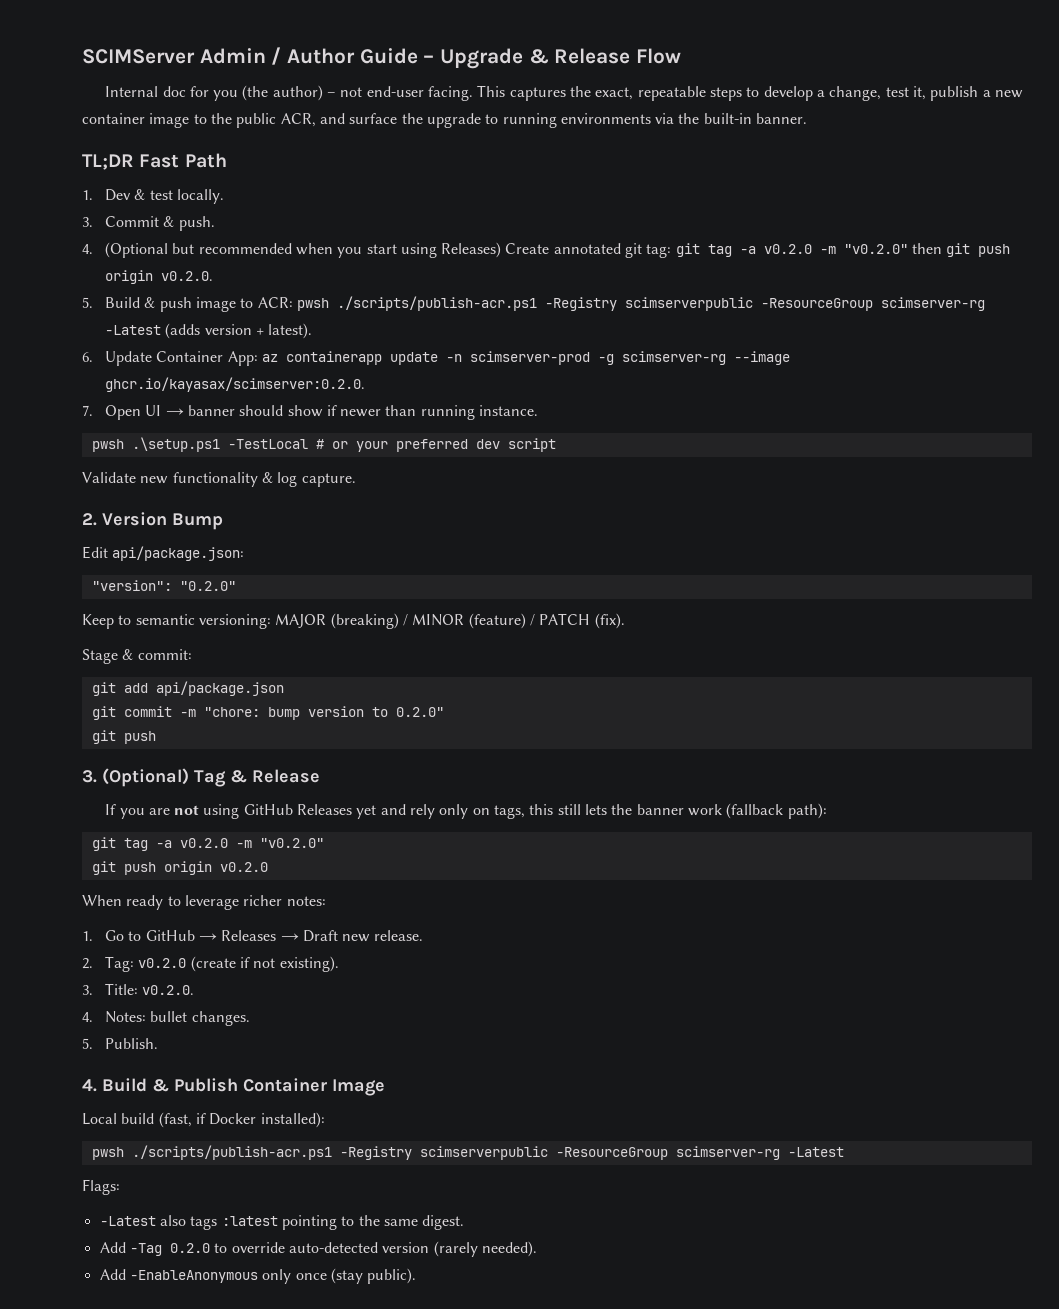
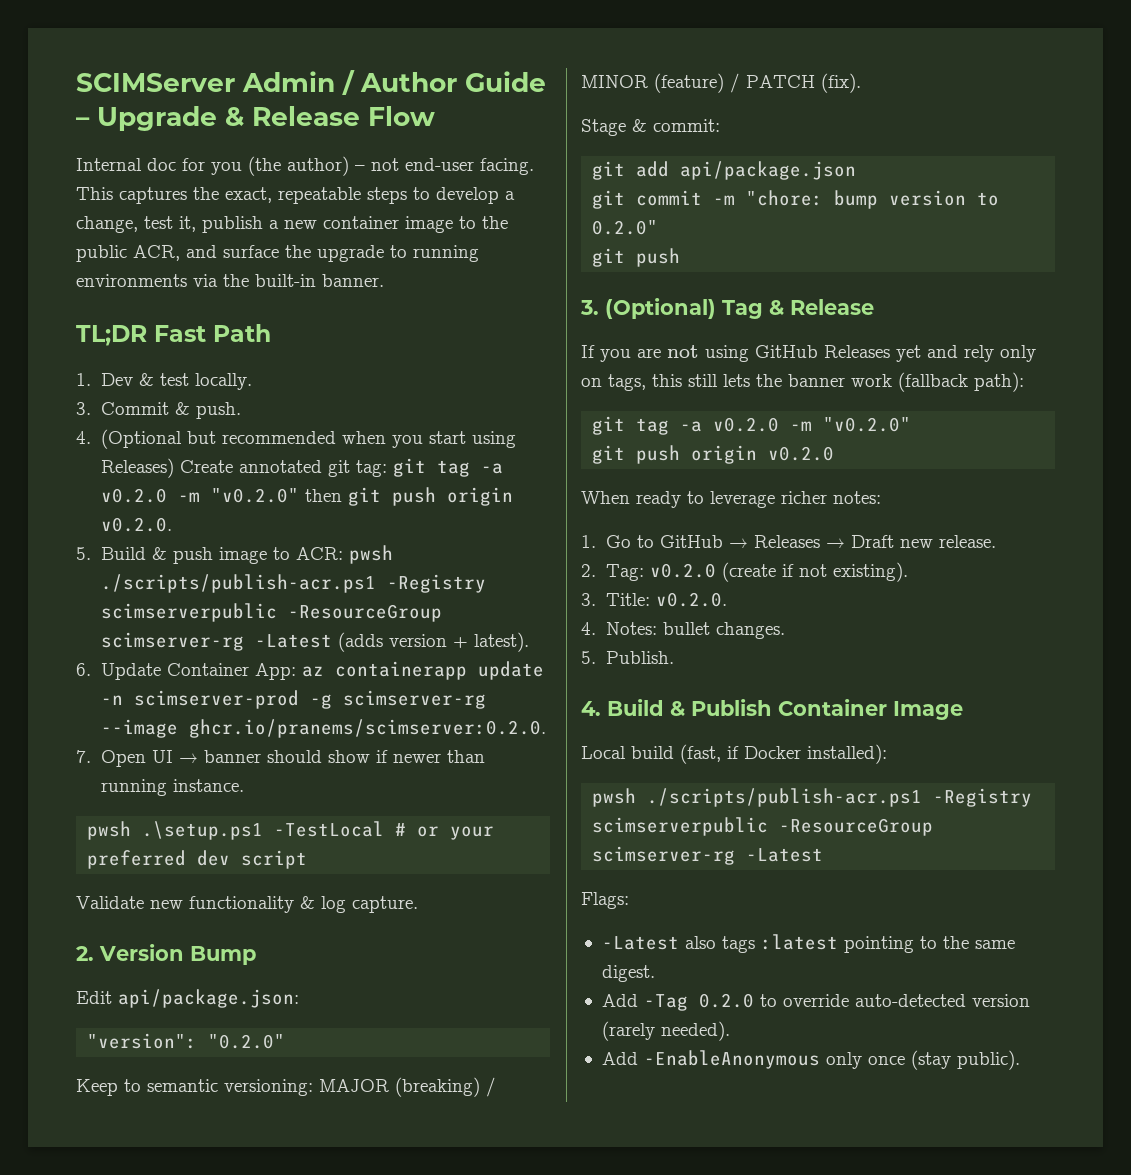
- 6. Update Container App: az containerapp update -n scimserver-prod -g scimserver-rg --image ghcr.io/kayasax/scimserver:0.2.0.
+ 6. Update Container App: az containerapp update -n scimserver-prod -g scimserver-rg --image ghcr.io/pranems/scimserver:0.2.0.

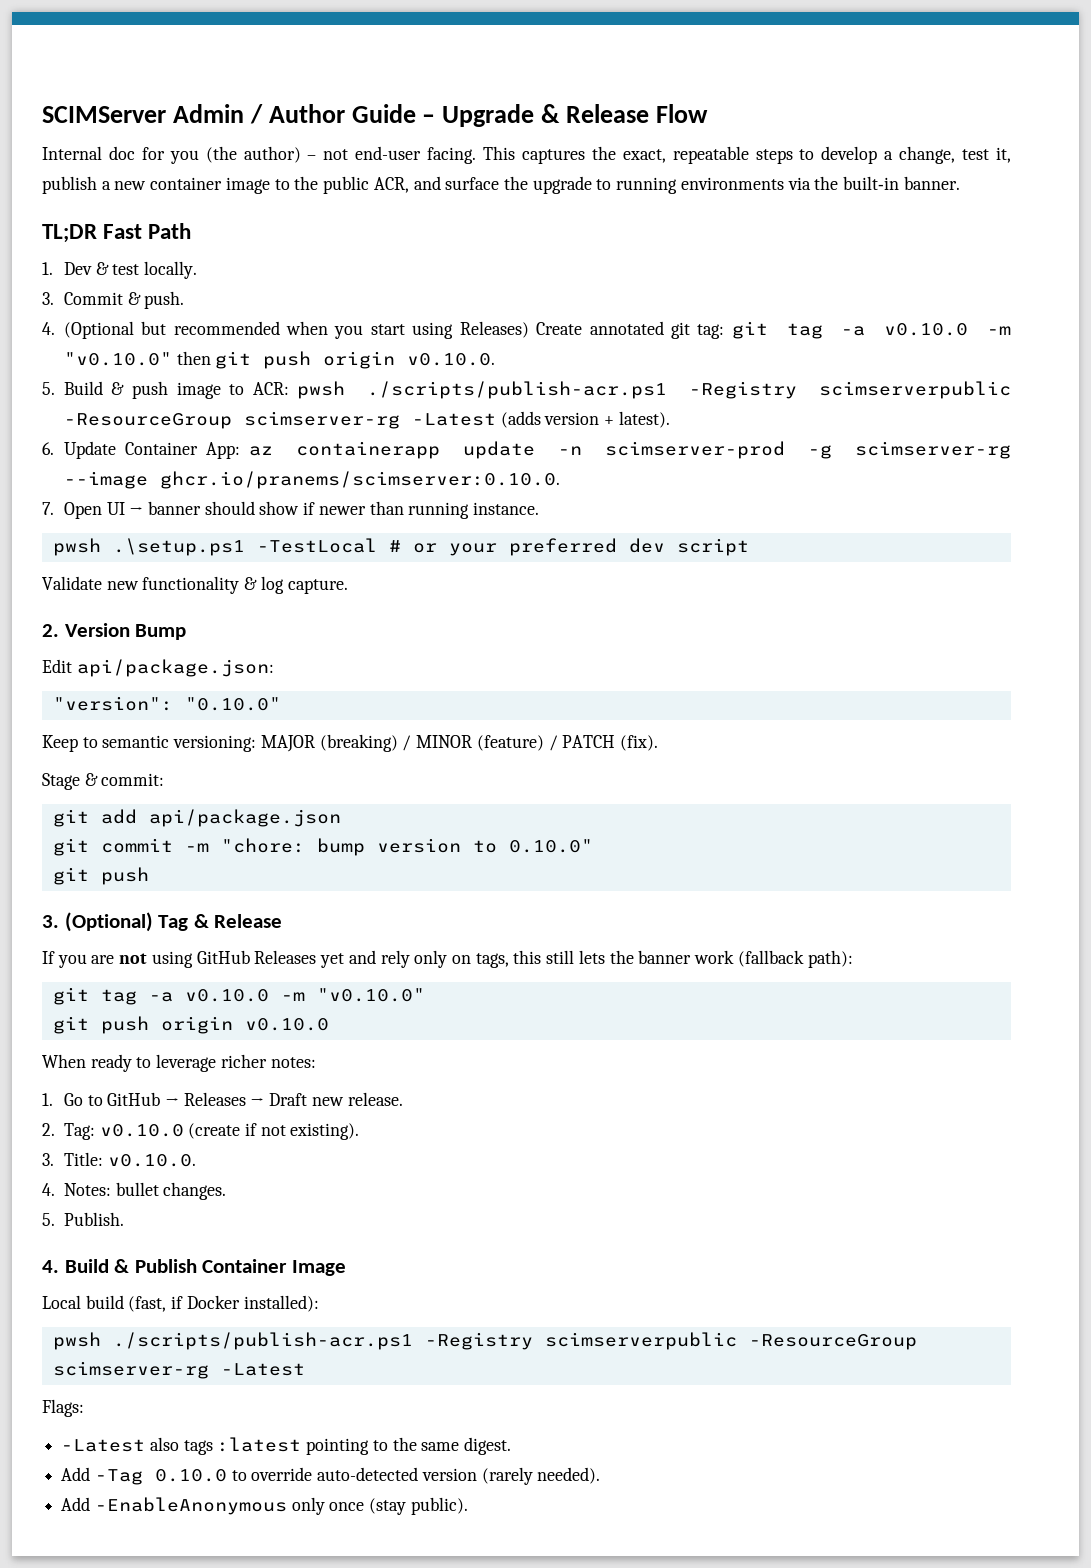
- 4. (Optional but recommended when you start using Releases) Create annotated git tag: git tag -a v0.2.0 -m "v0.2.0" then git push origin v0.2.0.
+ 4. (Optional but recommended when you start using Releases) Create annotated git tag: git tag -a v0.10.0 -m "v0.10.0" then git push origin v0.10.0.
- 6. Update Container App: az containerapp update -n scimserver-prod -g scimserver-rg --image ghcr.io/pranems/scimserver:0.2.0.
+ 6. Update Container App: az containerapp update -n scimserver-prod -g scimserver-rg --image ghcr.io/pranems/scimserver:0.10.0.
- "version": "0.2.0"
+ "version": "0.10.0"
- git commit -m "chore: bump version to 0.2.0"
+ git commit -m "chore: bump version to 0.10.0"
  If you are not using GitHub Releases yet and rely only on tags, this still lets the banner work (fallback path):
- git tag -a v0.2.0 -m "v0.2.0"
- git push origin v0.2.0
+ git tag -a v0.10.0 -m "v0.10.0"
+ git push origin v0.10.0
- 2. Tag: v0.2.0 (create if not existing).
+ 2. Tag: v0.10.0 (create if not existing).
- 3. Title: v0.2.0.
+ 3. Title: v0.10.0.
- Add -Tag 0.2.0 to override auto-detected version (rarely needed).
+ Add -Tag 0.10.0 to override auto-detected version (rarely needed).

